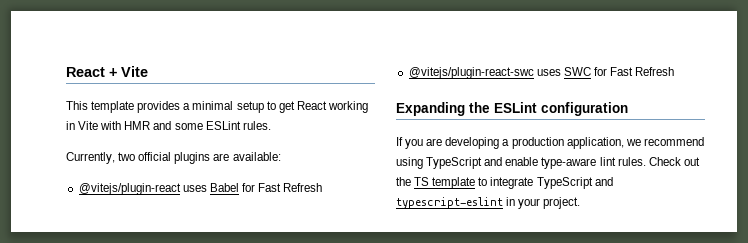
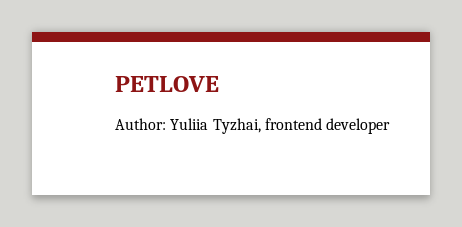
- React + Vite
- This template provides a minimal setup to get React working in Vite with HMR and some ESLint rules.
- Currently, two official plugins are available:
- @vitejs/plugin-react uses Babel for Fast Refresh
- @vitejs/plugin-react-swc uses SWC for Fast Refresh
- Expanding the ESLint configuration
- If you are developing a production application, we recommend using TypeScript and enable type-aware lint rules. Check out the TS template to integrate TypeScript and typescript-eslint in your project.
+ PETLOVE
+ Author: Yuliia Tyzhai, frontend developer

